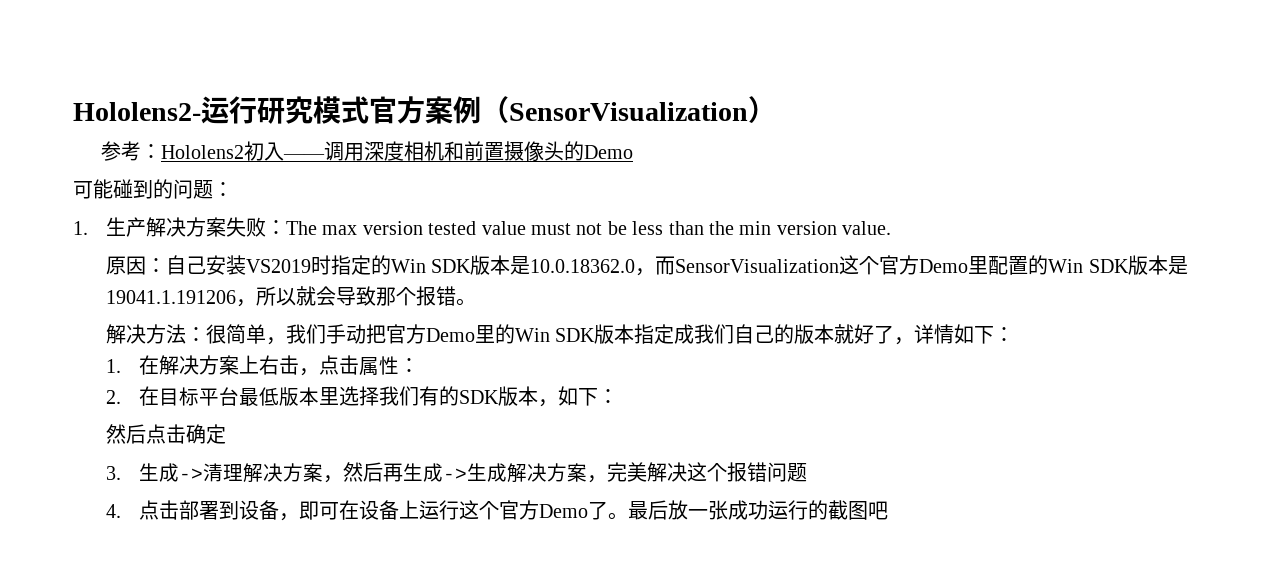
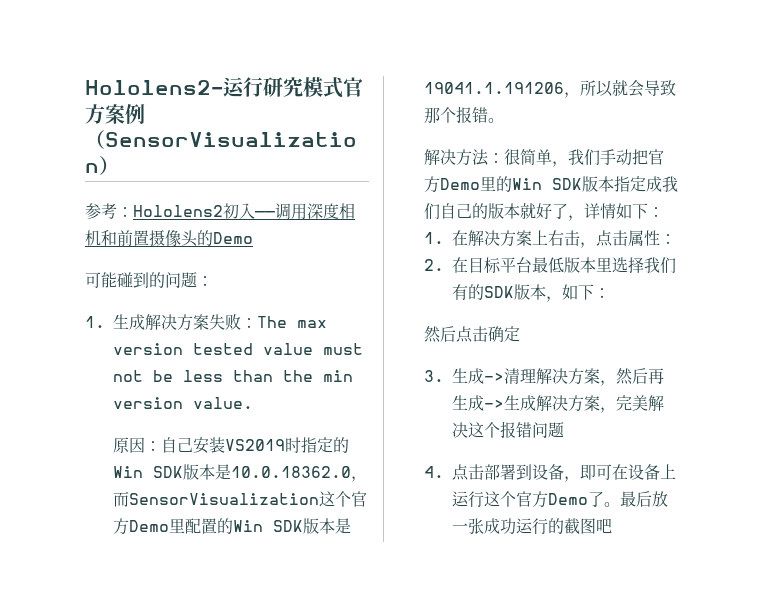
- 1.生产解决方案失败：The max version tested value must not be less than the min version value.
+ 1.生成解决方案失败：The max version tested value must not be less than the min version value.

